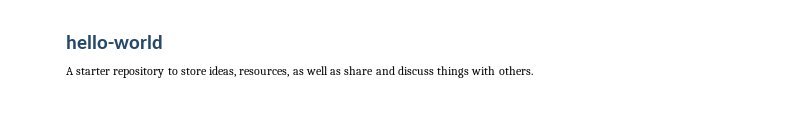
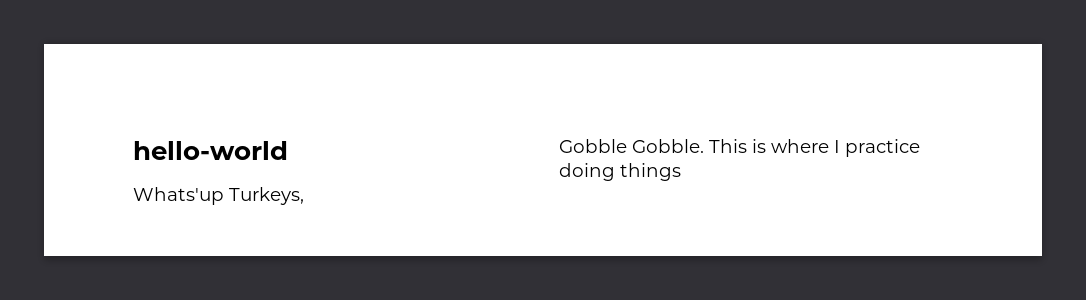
- A starter repository to store ideas, resources, as well as share and discuss things with others.
+ Whats'up Turkeys,
+ Gobble Gobble. This is where I practice doing things

